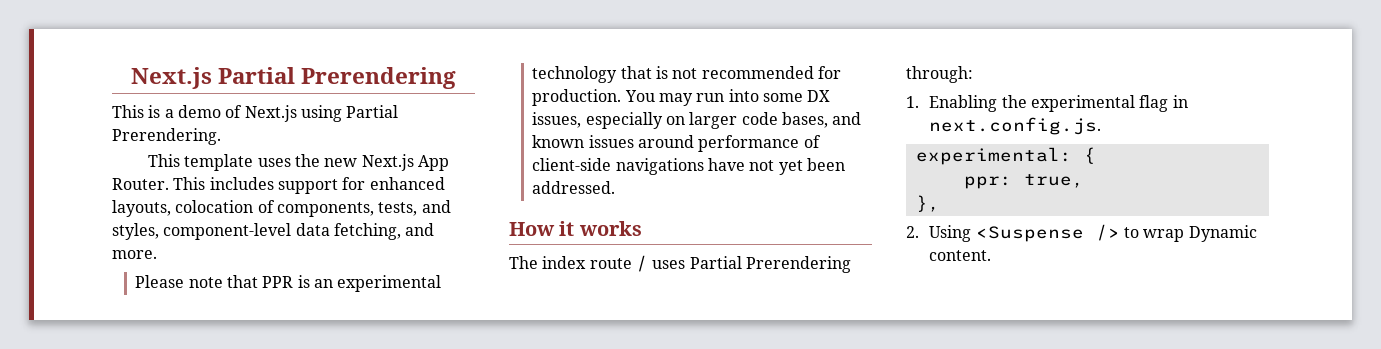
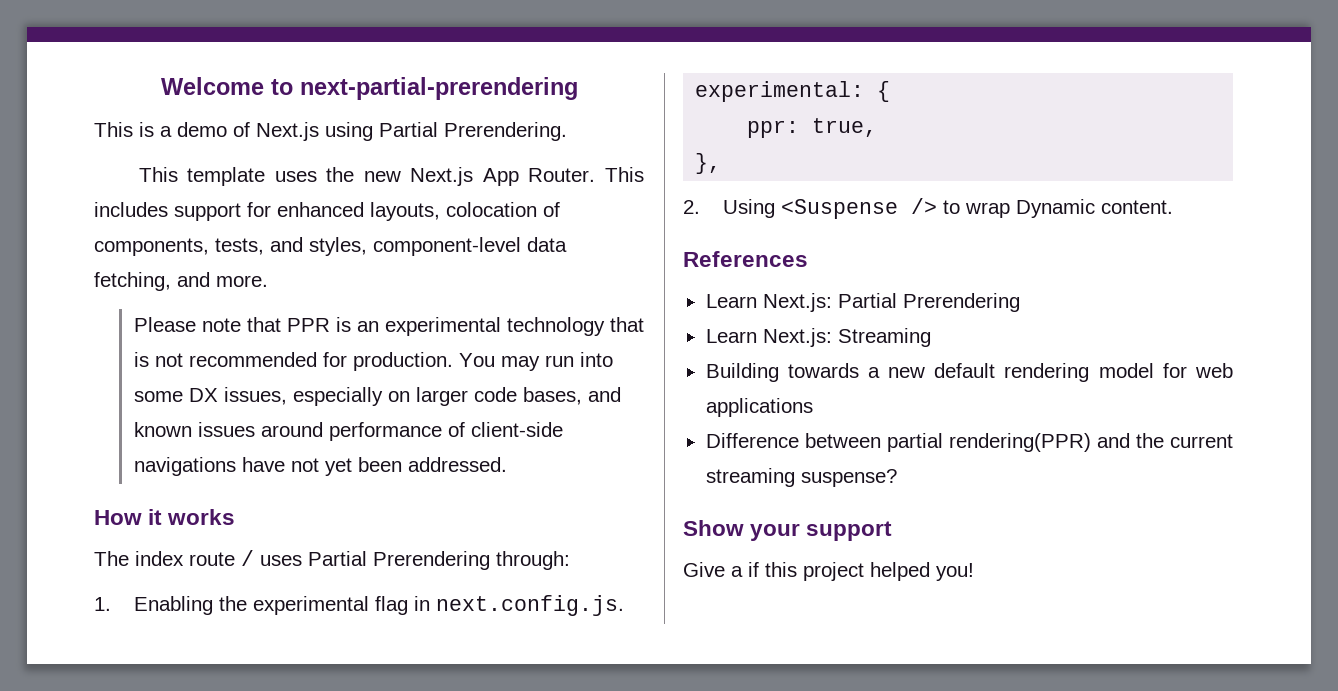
- Next.js Partial Prerendering
+ Welcome to next-partial-prerendering
+ References
+ Learn Next.js: Partial Prerendering
+ Learn Next.js: Streaming
+ Building towards a new default rendering model for web applications
+ Difference between partial rendering(PPR) and the current streaming suspense?
+ Show your support
+ Give a if this project helped you!

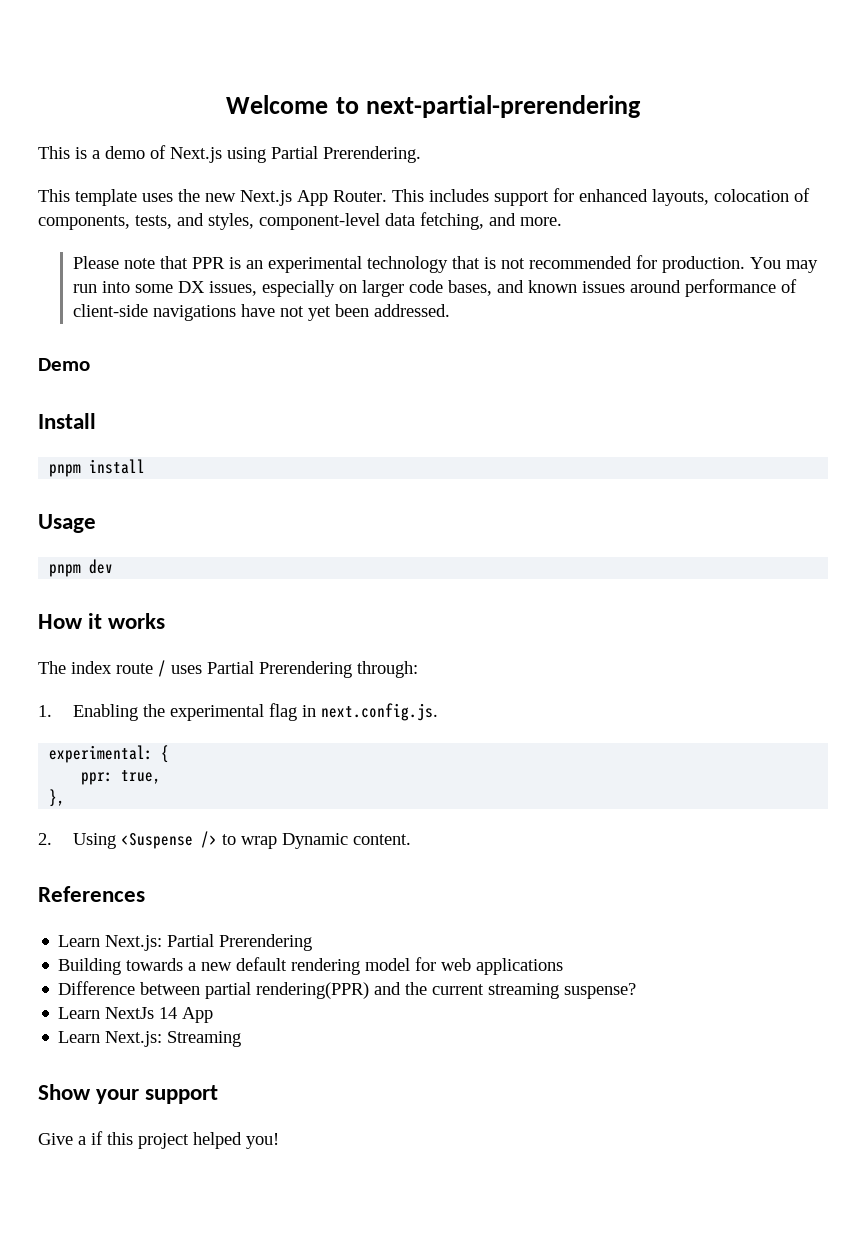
+ Demo
+ Install
+ pnpm install
+ Usage
+ pnpm dev
- Learn Next.js: Streaming
+ Learn NextJs 14 App
+ Learn Next.js: Streaming

